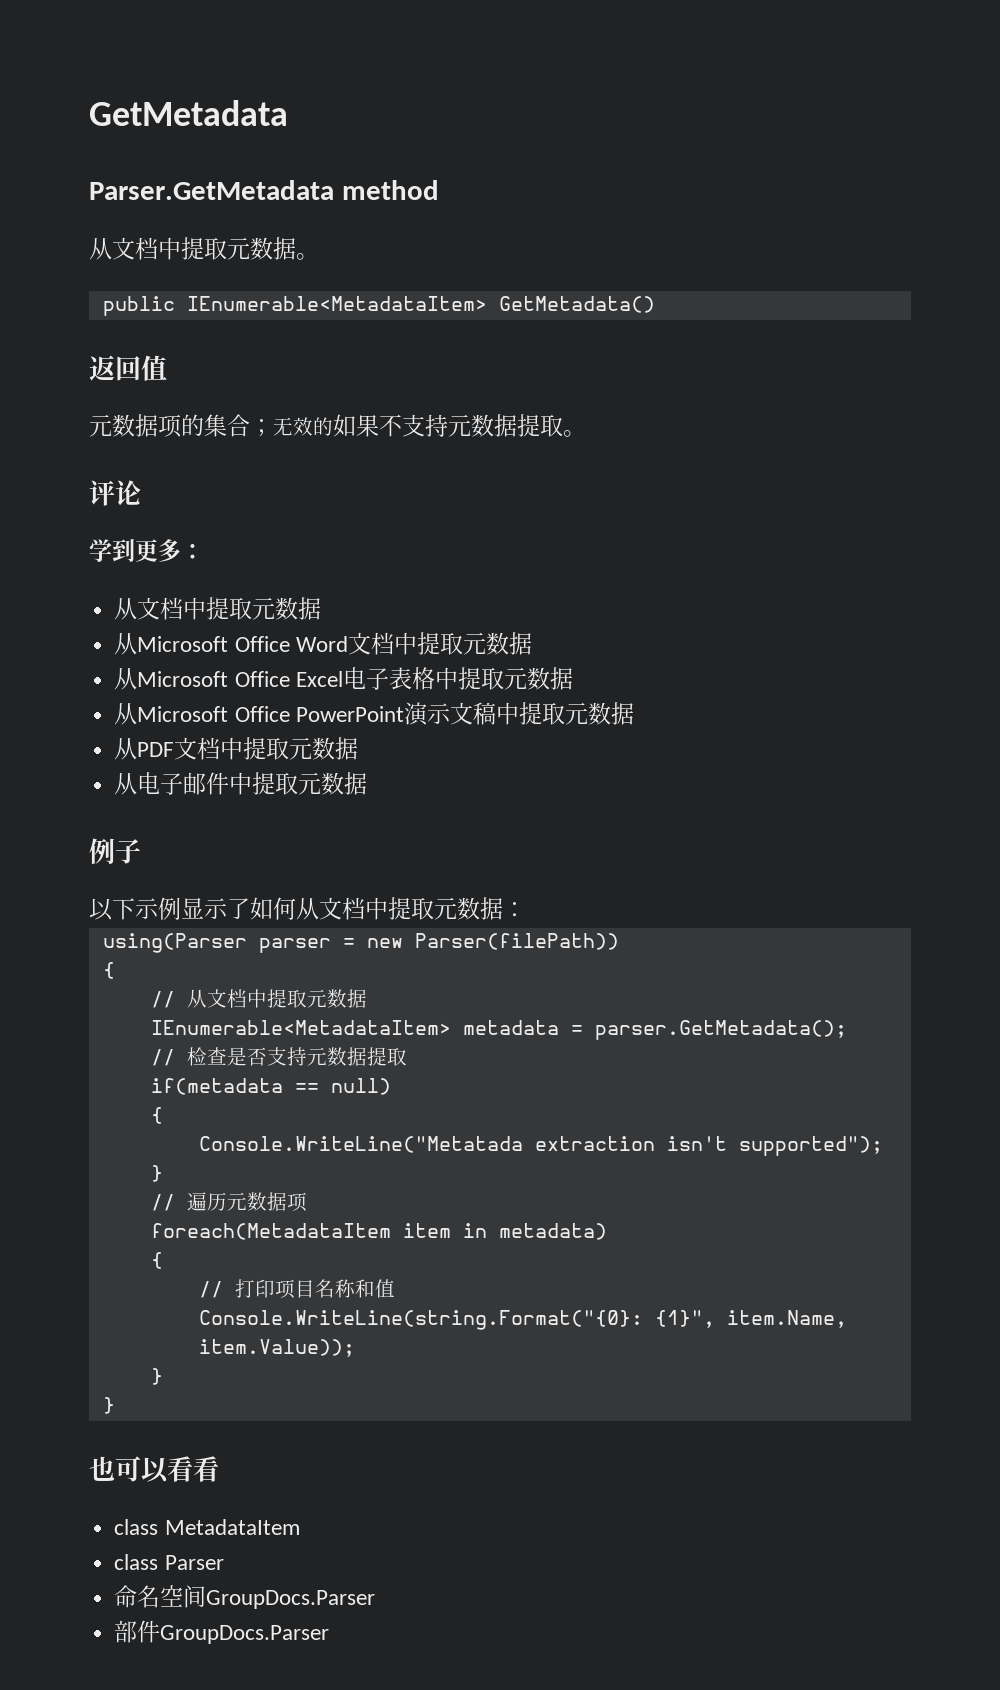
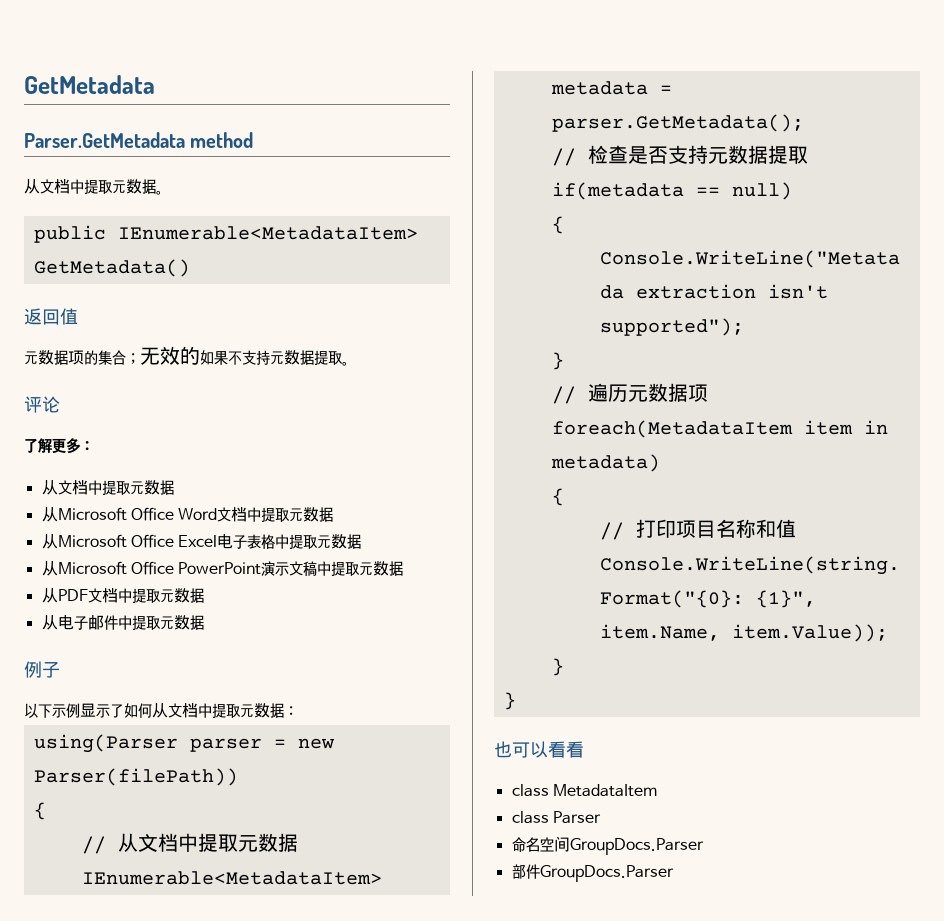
- 学到更多：
+ 了解更多：

